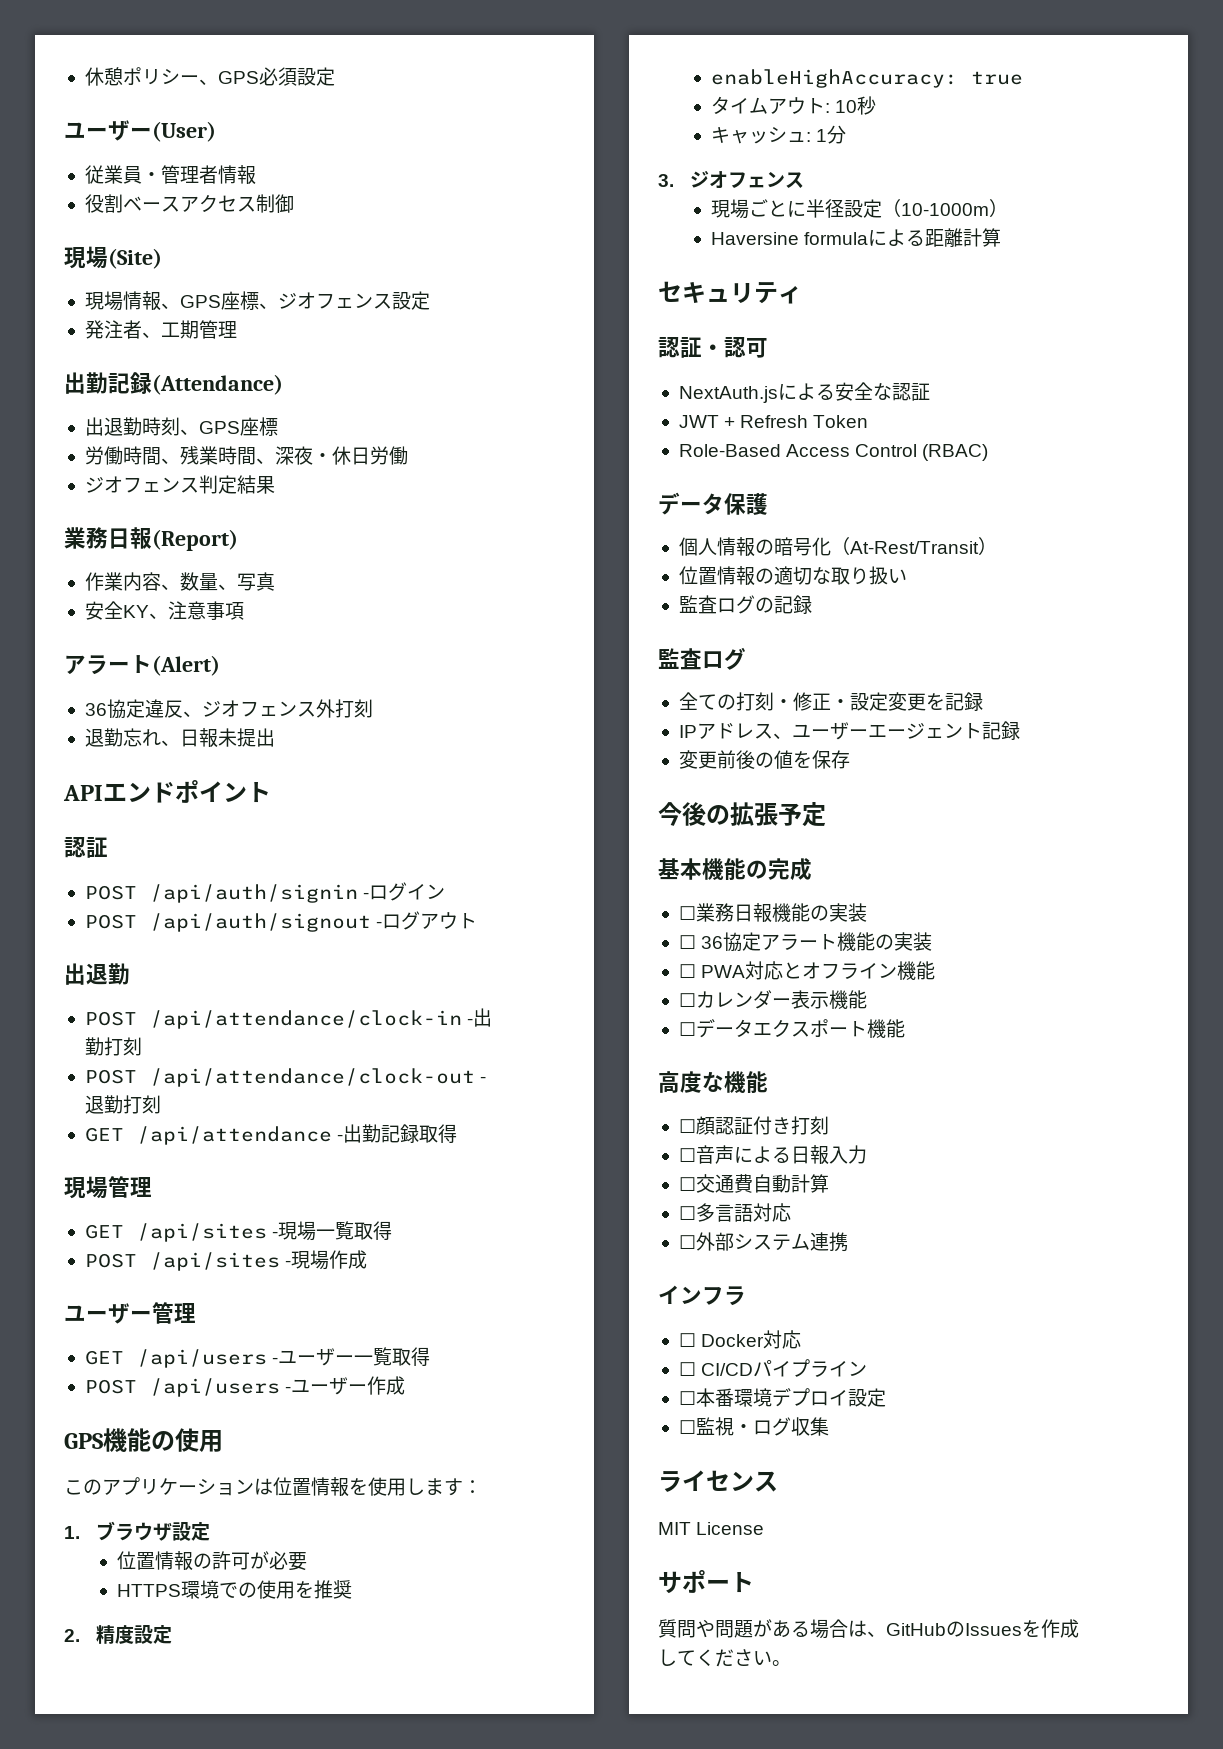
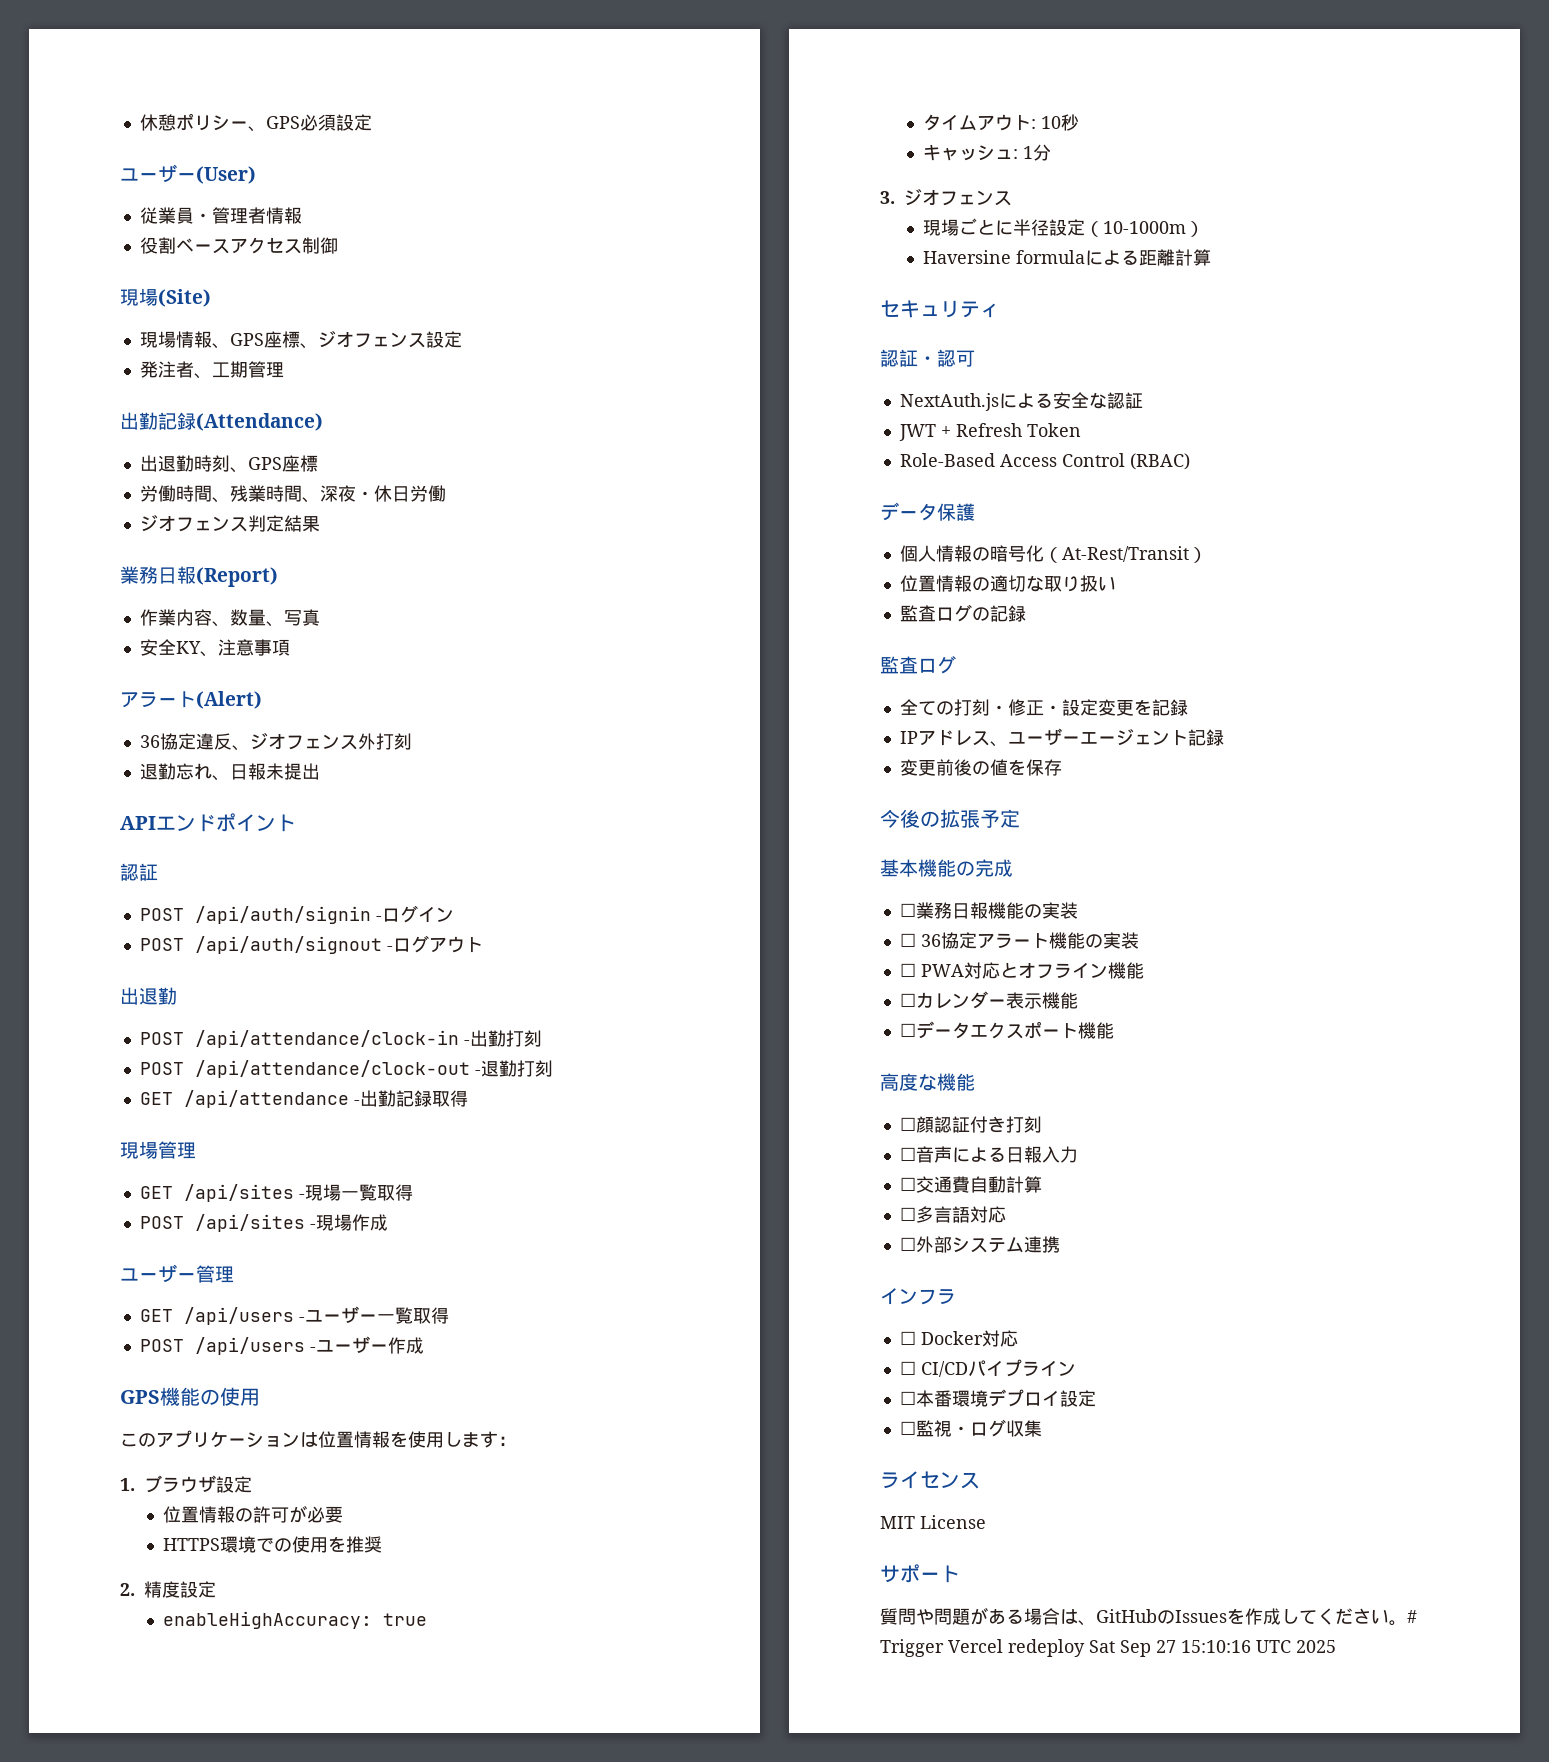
+ # Trigger Vercel redeploy Sat Sep 27 15:10:16 UTC 2025

